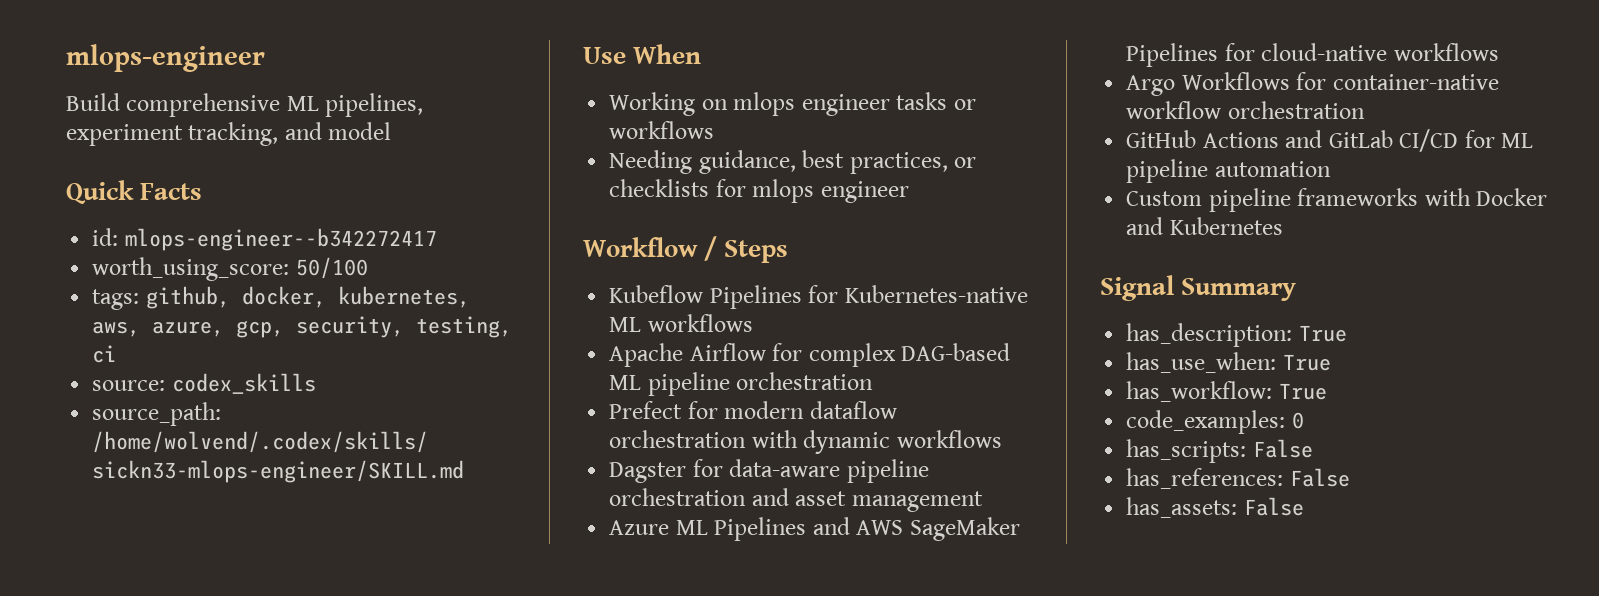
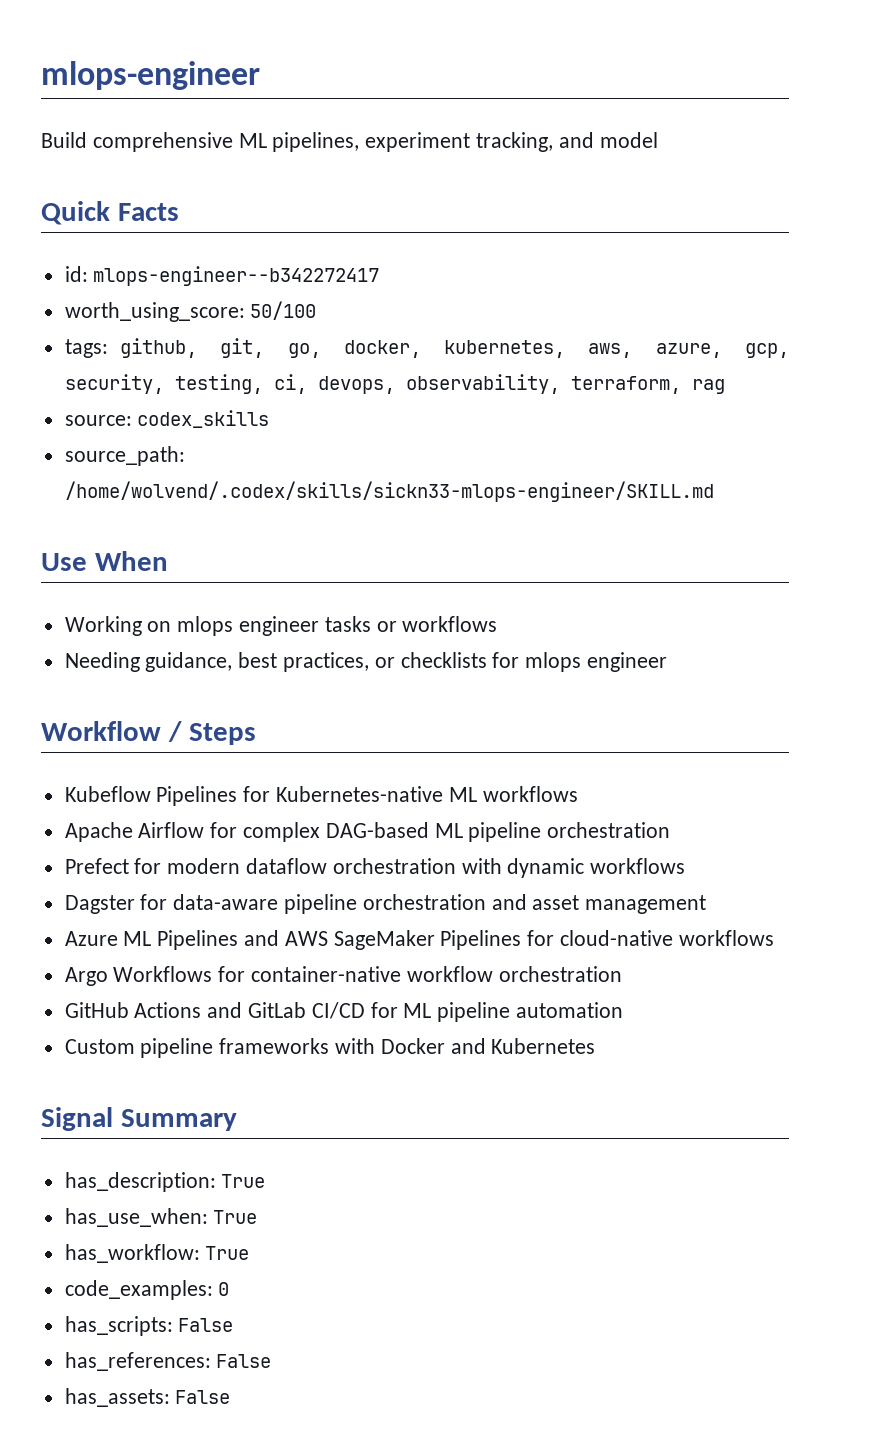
- tags: github, docker, kubernetes, aws, azure, gcp, security, testing, ci
+ tags: github, git, go, docker, kubernetes, aws, azure, gcp, security, testing, ci, devops, observability, terraform, rag

